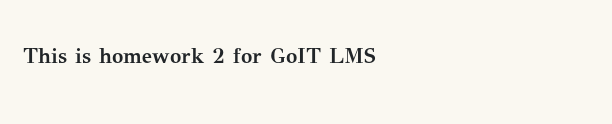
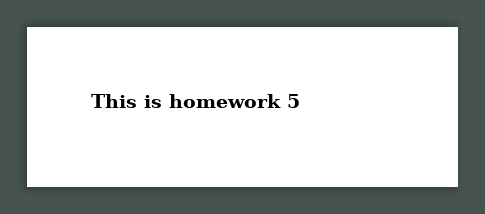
- This is homework 2 for GoIT LMS
+ This is homework 5

